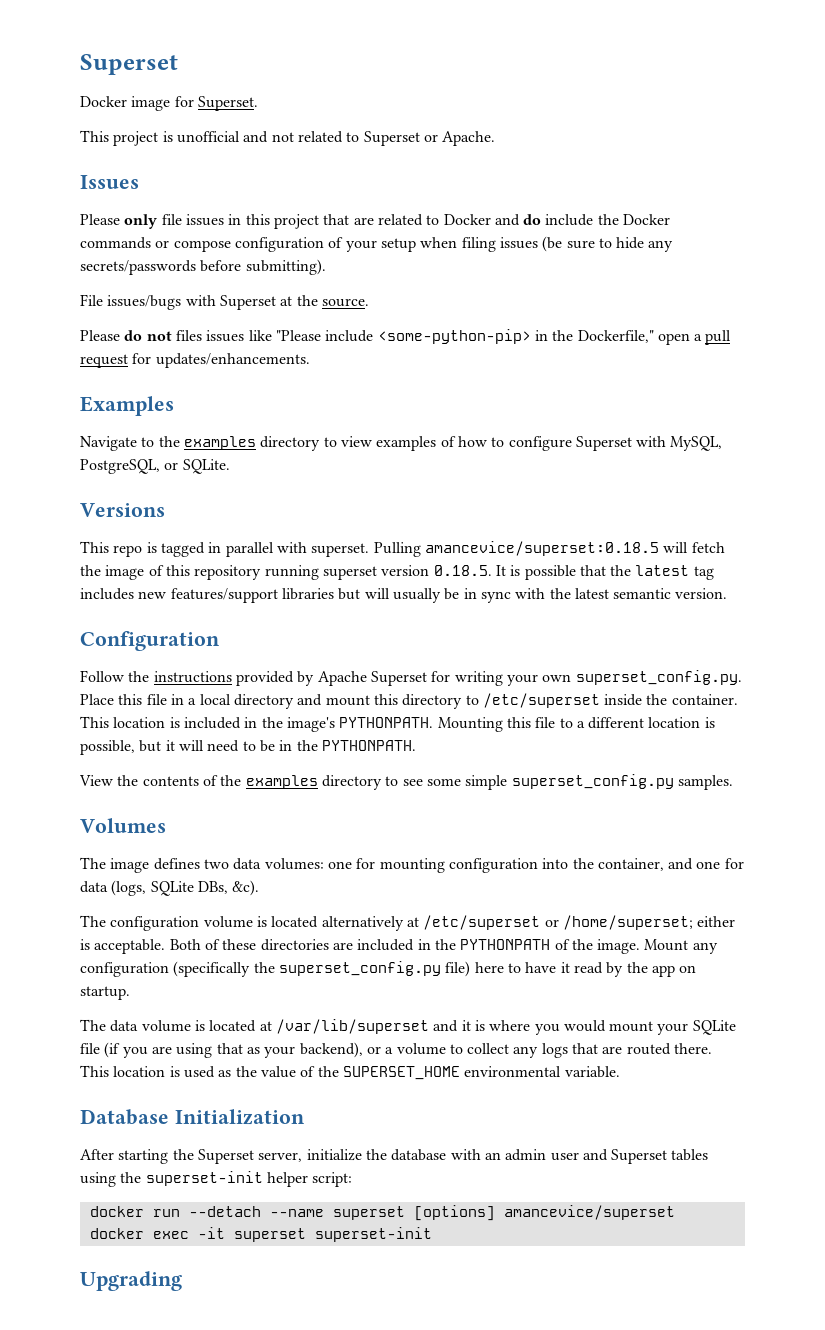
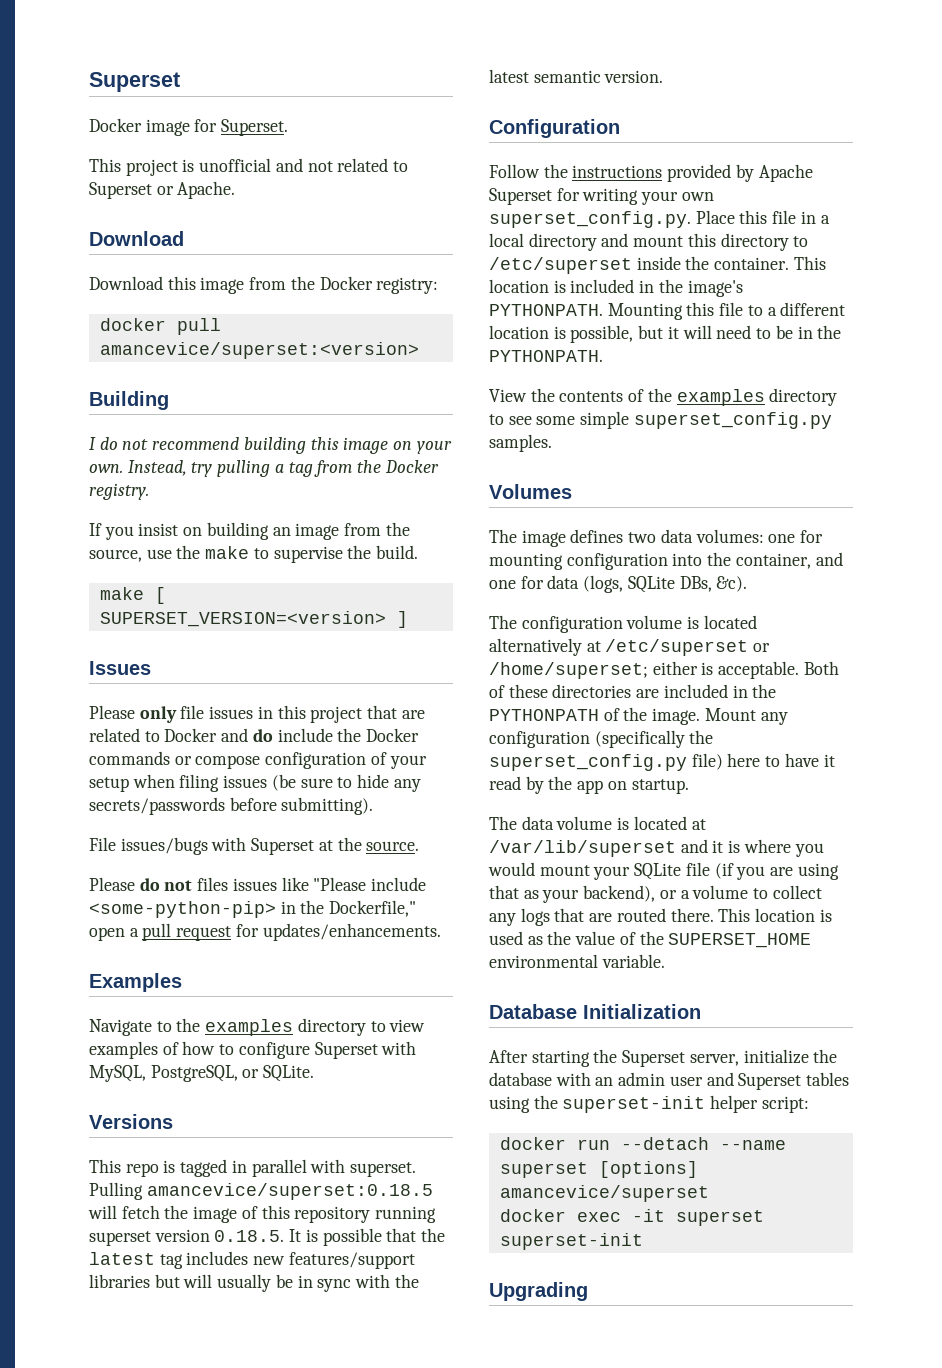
  This project is unofficial and not related to Superset or Apache.
+ Download
+ Download this image from the Docker registry:
+ docker pull amancevice/superset:<version>
+ Building
+ I do not recommend building this image on your own. Instead, try pulling a tag from the Docker registry.
+ If you insist on building an image from the source, use the make to supervise the build.
+ make [ SUPERSET_VERSION=<version> ]

